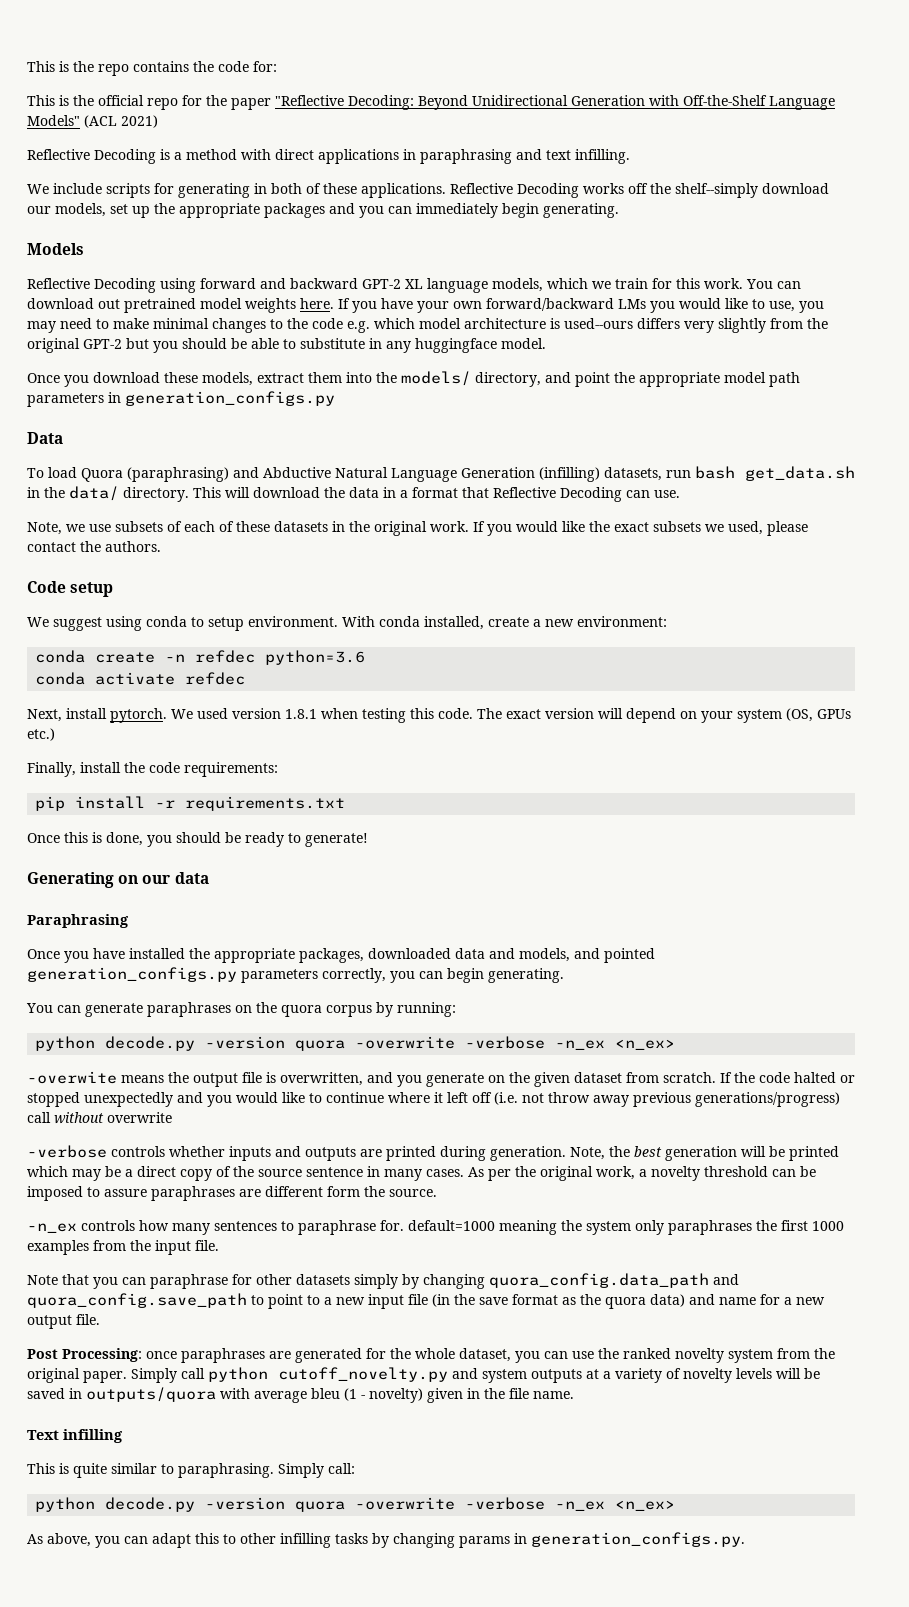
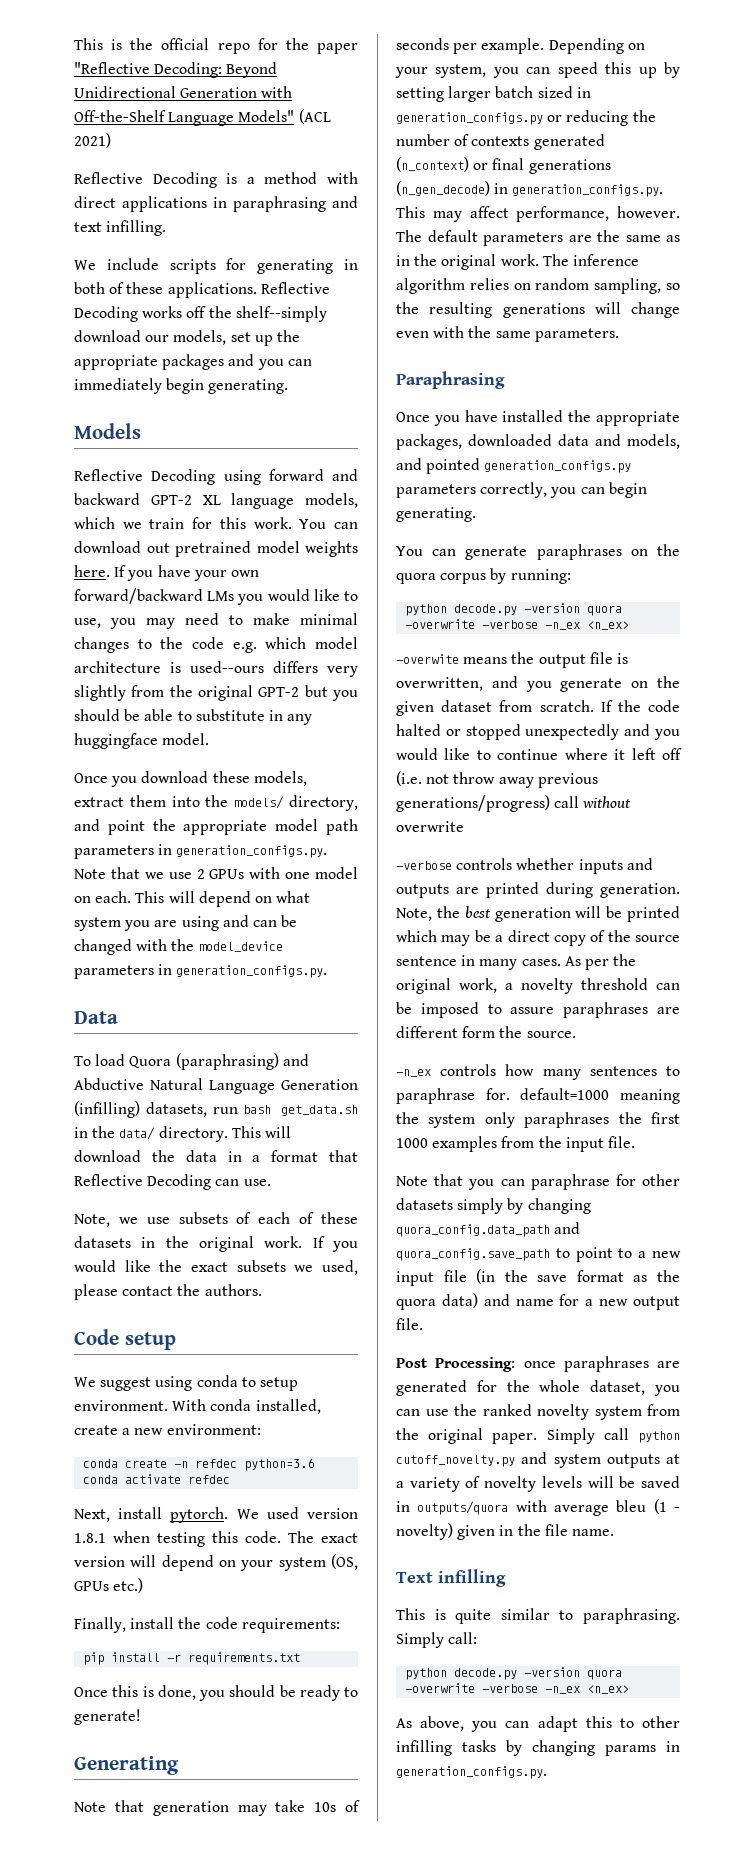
- This is the repo contains the code for:
- Once you download these models, extract them into the models/ directory, and point the appropriate model path parameters in generation_configs.py
+ Once you download these models, extract them into the models/ directory, and point the appropriate model path parameters in generation_configs.py. Note that we use 2 GPUs with one model on each. This will depend on what system you are using and can be changed with the model_device parameters in generation_configs.py.
- Generating on our data
+ Generating
+ Note that generation may take 10s of seconds per example. Depending on your system, you can speed this up by setting larger batch sized in generation_configs.py or reducing the number of contexts generated (n_context) or final generations (n_gen_decode) in generation_configs.py. This may affect performance, however. The default parameters are the same as in the original work. The inference algorithm relies on random sampling, so the resulting generations will change even with the same parameters.

